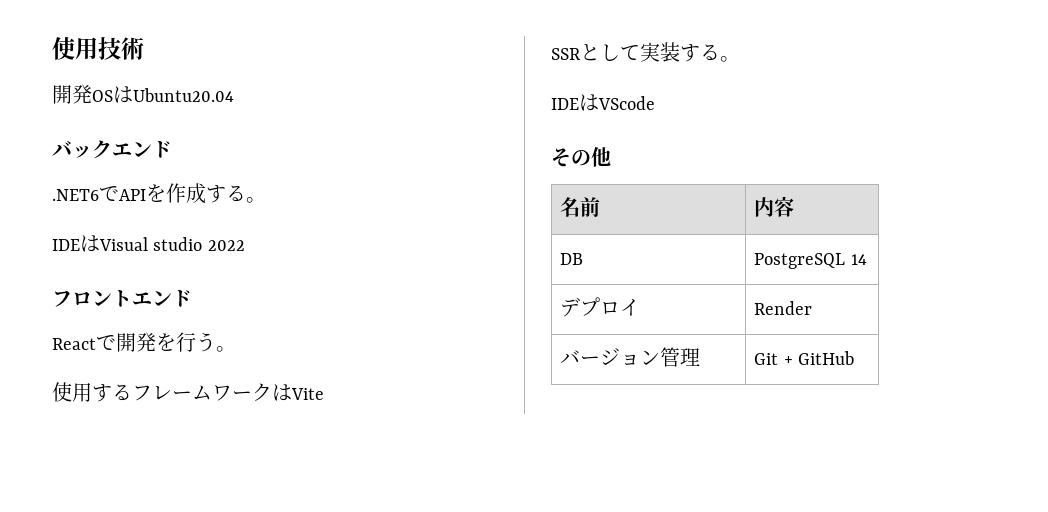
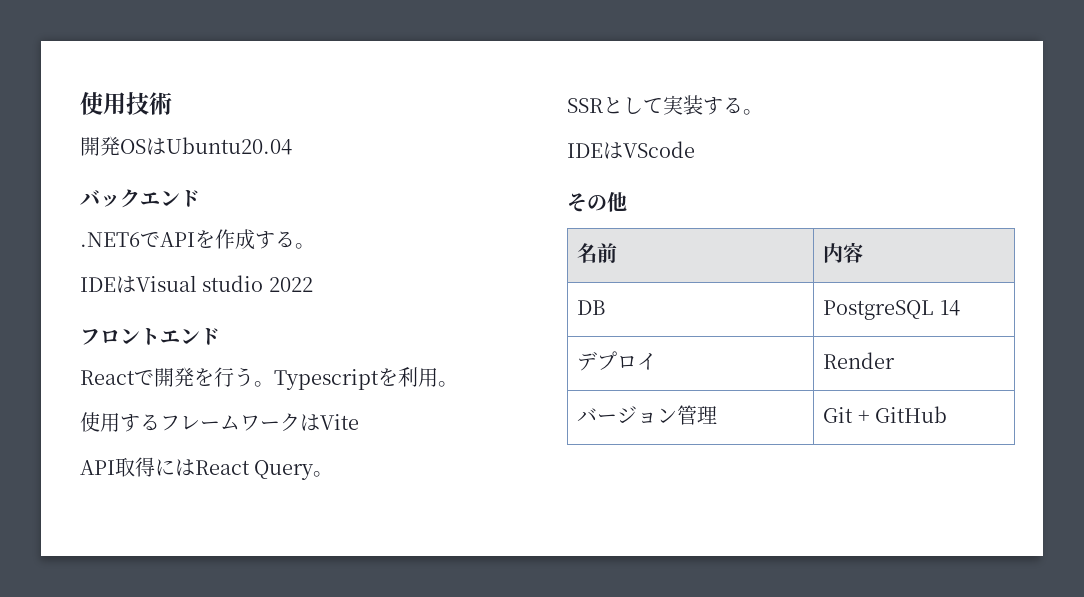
+ Typescriptを利用。
+ API取得にはReact Query。

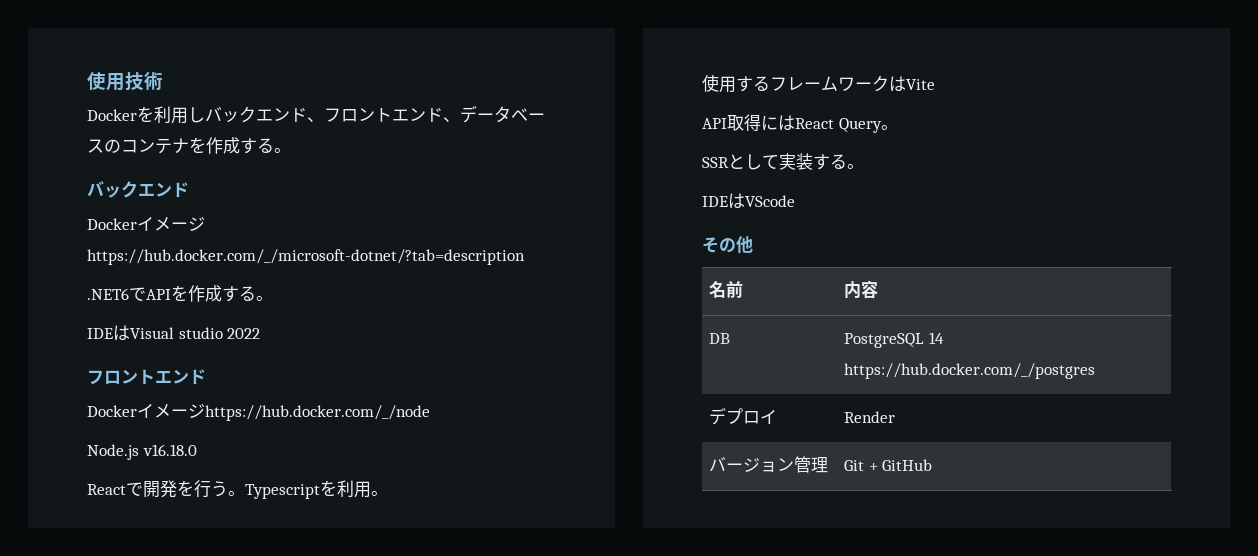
- 開発OSはUbuntu20.04
+ Dockerを利用しバックエンド、フロントエンド、データベースのコンテナを作成する。
  バックエンド
+ Dockerイメージhttps://hub.docker.com/_/microsoft-dotnet/?tab=description
+ Dockerイメージhttps://hub.docker.com/_/node
+ Node.js v16.18.0
- DB | PostgreSQL 14
+ DB | PostgreSQL 14 https://hub.docker.com/_/postgres

